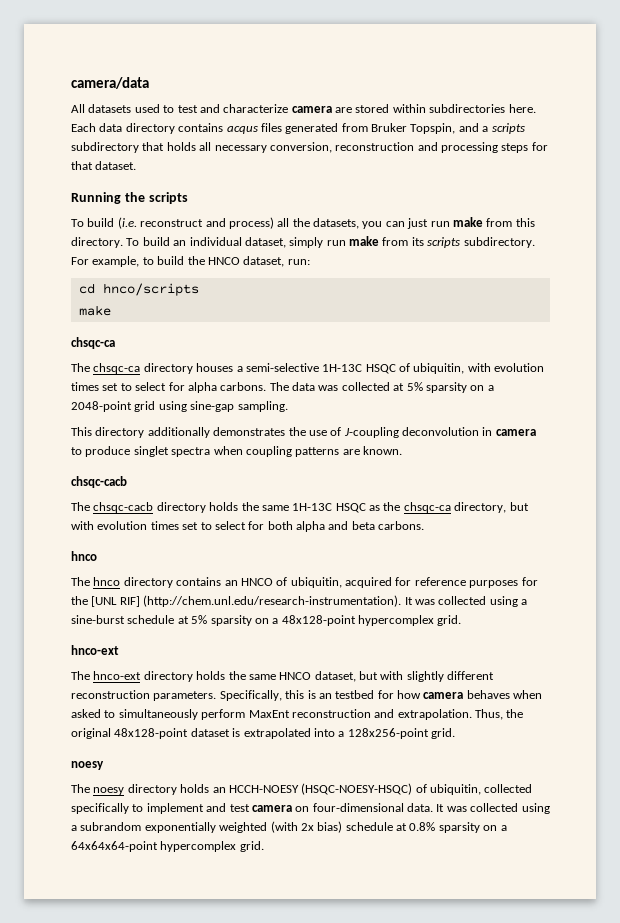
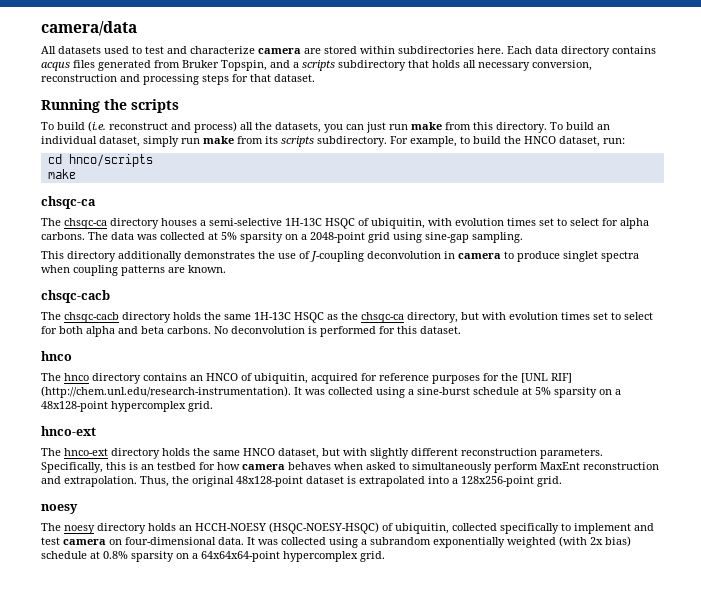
+ No deconvolution is performed for this dataset.

